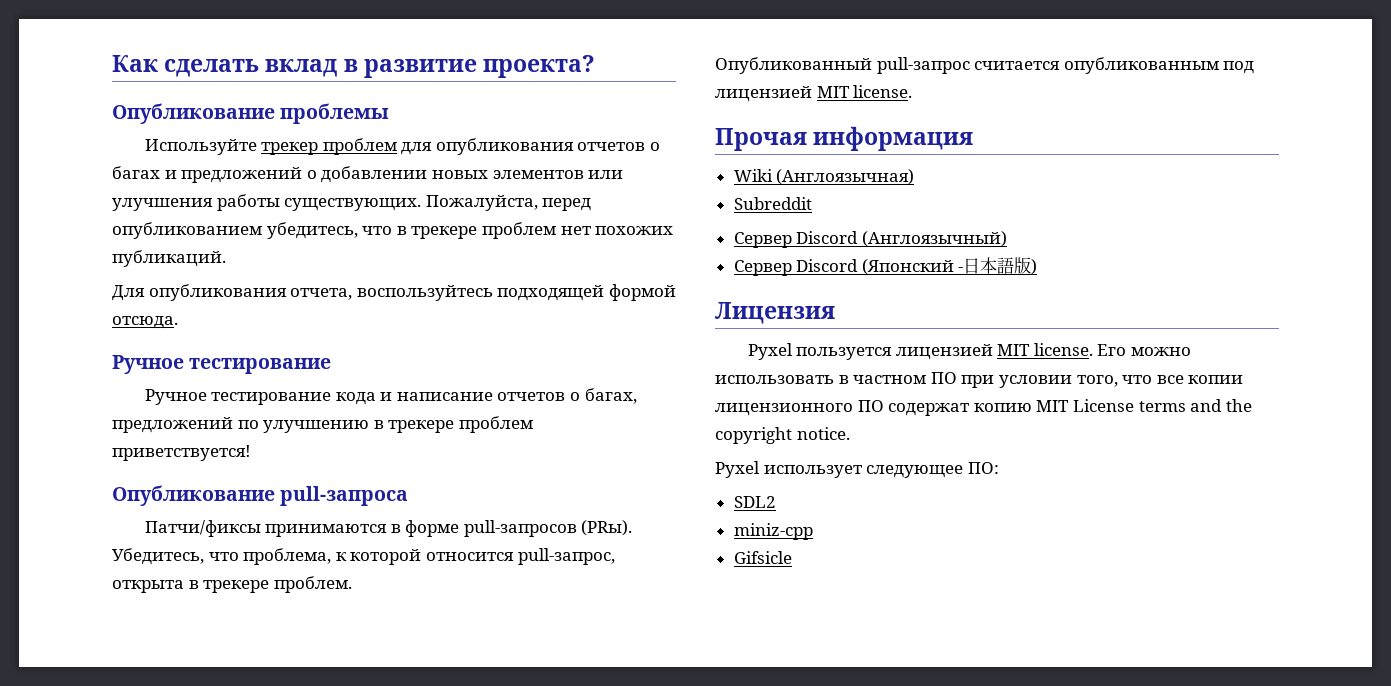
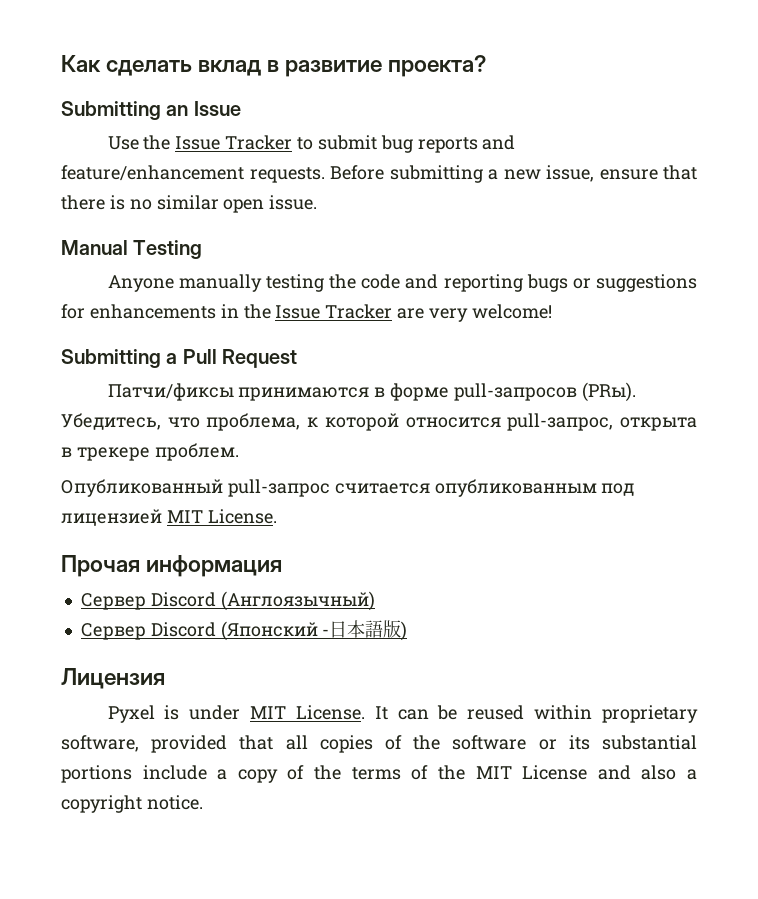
- Опубликование проблемы
- Используйте трекер проблем для опубликования отчетов о багах и предложений о добавлении новых элементов или улучшения работы существующих. Пожалуйста, перед опубликованием убедитесь, что в трекере проблем нет похожих публикаций.
- Для опубликования отчета, воспользуйтесь подходящей формой отсюда.
- Ручное тестирование
- Ручное тестирование кода и написание отчетов о багах, предложений по улучшению в трекере проблем приветствуется!
- Опубликование pull-запроса
+ Submitting an Issue
+ Use the Issue Tracker to submit bug reports and feature/enhancement requests. Before submitting a new issue, ensure that there is no similar open issue.
+ Manual Testing
+ Anyone manually testing the code and reporting bugs or suggestions for enhancements in the Issue Tracker are very welcome!
+ Submitting a Pull Request
- Опубликованный pull-запрос считается опубликованным под лицензией MIT license.
+ Опубликованный pull-запрос считается опубликованным под лицензией MIT License.
- Wiki (Англоязычная)
- Subreddit
- Pyxel пользуется лицензией MIT license. Его можно использовать в частном ПО при условии того, что все копии лицензионного ПО содержат копию MIT License terms and the copyright notice.
- Pyxel использует следующее ПО:
- SDL2
- miniz-cpp
- Gifsicle
+ Pyxel is under MIT License. It can be reused within proprietary software, provided that all copies of the software or its substantial portions include a copy of the terms of the MIT License and also a copyright notice.

